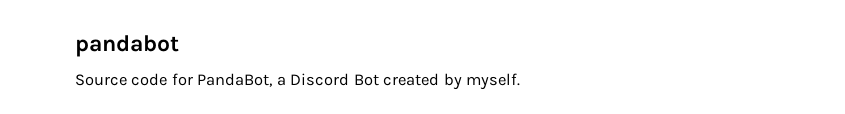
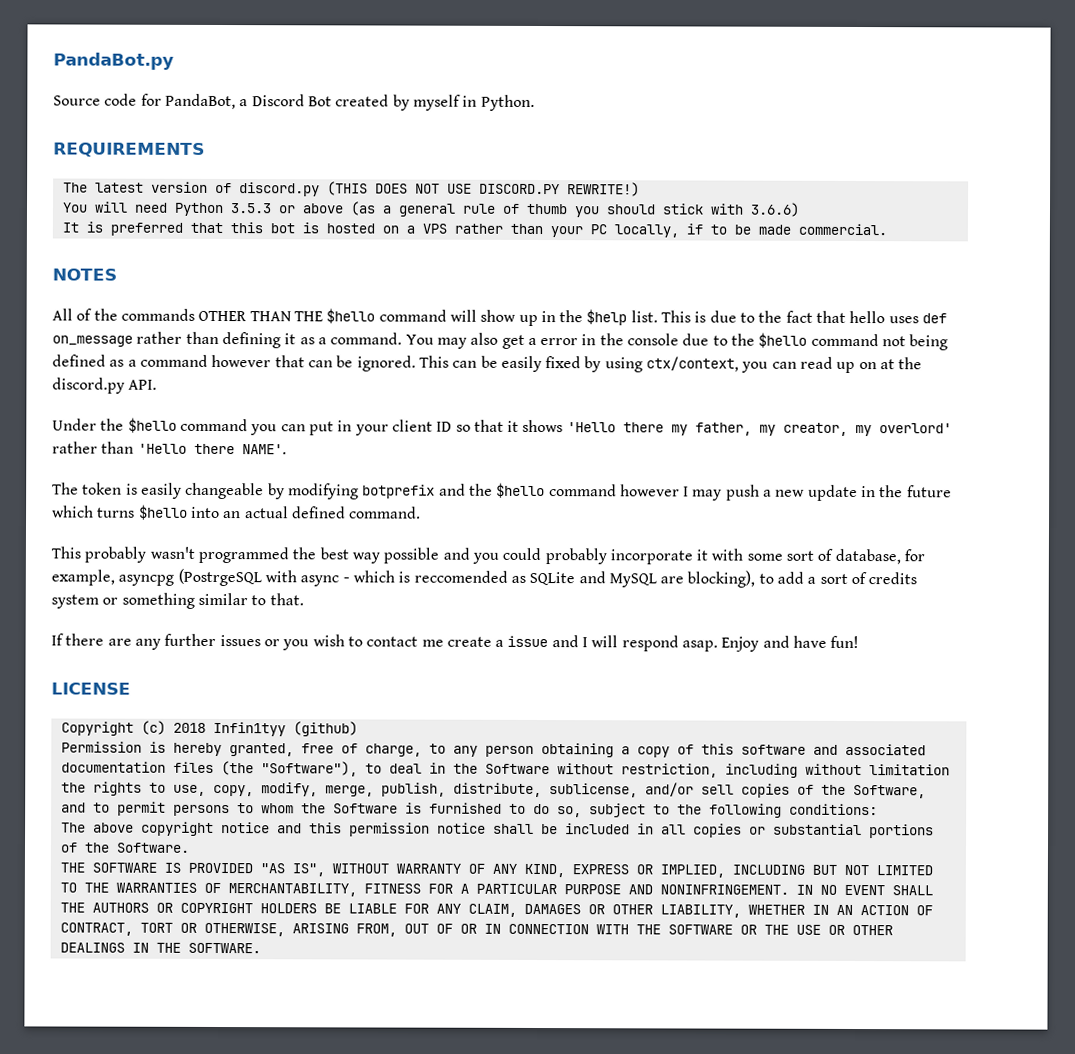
- pandabot
+ PandaBot.py
- Source code for PandaBot, a Discord Bot created by myself.
+ Source code for PandaBot, a Discord Bot created by myself in Python.
+ REQUIREMENTS
+ The latest version of discord.py (THIS DOES NOT USE DISCORD.PY REWRITE!)
+ You will need Python 3.5.3 or above (as a general rule of thumb you should stick with 3.6.6)
+ It is preferred that this bot is hosted on a VPS rather than your PC locally, if to be made commercial.
+ NOTES
+ All of the commands OTHER THAN THE $hello command will show up in the $help list. This is due to the fact that hello uses def on_message rather than defining it as a command. You may also get a error in the console due to the $hello command not being defined as a command however that can be ignored. This can be easily fixed by using ctx/context, you can read up on at the discord.py API.
+ Under the $hello command you can put in your client ID so that it shows 'Hello there my father, my creator, my overlord' rather than 'Hello there NAME'.
+ The token is easily changeable by modifying botprefix and the $hello command however I may push a new update in the future which turns $hello into an actual defined command.
+ This probably wasn't programmed the best way possible and you could probably incorporate it with some sort of database, for example, asyncpg (PostrgeSQL with async - which is reccomended as SQLite and MySQL are blocking), to add a sort of credits system or something similar to that.
+ If there are any further issues or you wish to contact me create a issue and I will respond asap. Enjoy and have fun!
+ LICENSE
+ Copyright (c) 2018 Infin1tyy (github)
+ Permission is hereby granted, free of charge, to any person obtaining a copy of this software and associated documentation files (the "Software"), to deal in the Software without restriction, including without limitation the rights to use, copy, modify, merge, publish, distribute, sublicense, and/or sell copies of the Software, and to permit persons to whom the Software is furnished to do so, subject to the following conditions:
+ The above copyright notice and this permission notice shall be included in all copies or substantial portions of the Software.
+ THE SOFTWARE IS PROVIDED "AS IS", WITHOUT WARRANTY OF ANY KIND, EXPRESS OR IMPLIED, INCLUDING BUT NOT LIMITED TO THE WARRANTIES OF MERCHANTABILITY, FITNESS FOR A PARTICULAR PURPOSE AND NONINFRINGEMENT. IN NO EVENT SHALL THE AUTHORS OR COPYRIGHT HOLDERS BE LIABLE FOR ANY CLAIM, DAMAGES OR OTHER LIABILITY, WHETHER IN AN ACTION OF CONTRACT, TORT OR OTHERWISE, ARISING FROM, OUT OF OR IN CONNECTION WITH THE SOFTWARE OR THE USE OR OTHER DEALINGS IN THE SOFTWARE.

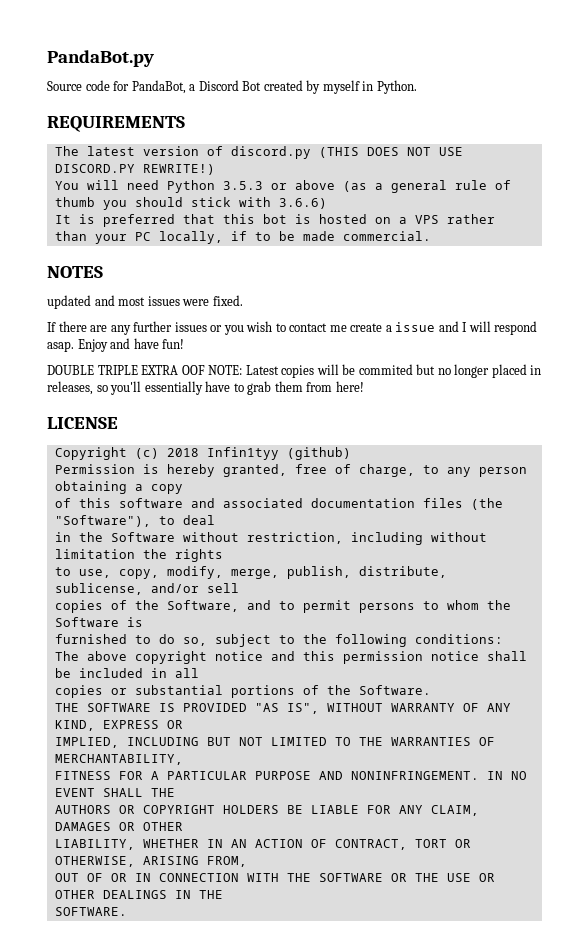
- All of the commands OTHER THAN THE $hello command will show up in the $help list. This is due to the fact that hello uses def on_message rather than defining it as a command. You may also get a error in the console due to the $hello command not being defined as a command however that can be ignored. This can be easily fixed by using ctx/context, you can read up on at the discord.py API.
- Under the $hello command you can put in your client ID so that it shows 'Hello there my father, my creator, my overlord' rather than 'Hello there NAME'.
- The token is easily changeable by modifying botprefix and the $hello command however I may push a new update in the future which turns $hello into an actual defined command.
- This probably wasn't programmed the best way possible and you could probably incorporate it with some sort of database, for example, asyncpg (PostrgeSQL with async - which is reccomended as SQLite and MySQL are blocking), to add a sort of credits system or something similar to that.
+ updated and most issues were fixed.
+ DOUBLE TRIPLE EXTRA OOF NOTE: Latest copies will be commited but no longer placed in releases, so you'll essentially have to grab them from here!
- Permission is hereby granted, free of charge, to any person obtaining a copy of this software and associated documentation files (the "Software"), to deal in the Software without restriction, including without limitation the rights to use, copy, modify, merge, publish, distribute, sublicense, and/or sell copies of the Software, and to permit persons to whom the Software is furnished to do so, subject to the following conditions:
+ Permission is hereby granted, free of charge, to any person obtaining a copy
+ of this software and associated documentation files (the "Software"), to deal
+ in the Software without restriction, including without limitation the rights
+ to use, copy, modify, merge, publish, distribute, sublicense, and/or sell
+ copies of the Software, and to permit persons to whom the Software is
+ furnished to do so, subject to the following conditions:
- The above copyright notice and this permission notice shall be included in all copies or substantial portions of the Software.
+ The above copyright notice and this permission notice shall be included in all
+ copies or substantial portions of the Software.
- THE SOFTWARE IS PROVIDED "AS IS", WITHOUT WARRANTY OF ANY KIND, EXPRESS OR IMPLIED, INCLUDING BUT NOT LIMITED TO THE WARRANTIES OF MERCHANTABILITY, FITNESS FOR A PARTICULAR PURPOSE AND NONINFRINGEMENT.
+ THE SOFTWARE IS PROVIDED "AS IS", WITHOUT WARRANTY OF ANY KIND, EXPRESS OR
+ IMPLIED, INCLUDING BUT NOT LIMITED TO THE WARRANTIES OF MERCHANTABILITY,
+ FITNESS FOR A PARTICULAR PURPOSE AND NONINFRINGEMENT.
- IN NO EVENT SHALL THE AUTHORS OR COPYRIGHT HOLDERS BE LIABLE FOR ANY CLAIM, DAMAGES OR OTHER LIABILITY, WHETHER IN AN ACTION OF CONTRACT, TORT OR OTHERWISE, ARISING FROM, OUT OF OR IN CONNECTION WITH THE SOFTWARE OR THE USE OR OTHER DEALINGS IN THE SOFTWARE.
+ IN NO EVENT SHALL THE
+ AUTHORS OR COPYRIGHT HOLDERS BE LIABLE FOR ANY CLAIM, DAMAGES OR OTHER
+ LIABILITY, WHETHER IN AN ACTION OF CONTRACT, TORT OR OTHERWISE, ARISING FROM,
+ OUT OF OR IN CONNECTION WITH THE SOFTWARE OR THE USE OR OTHER DEALINGS IN THE
+ SOFTWARE.

